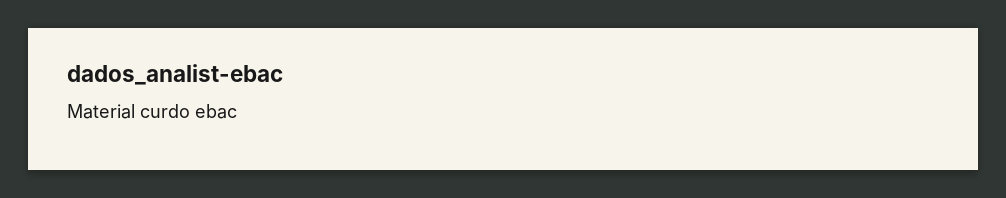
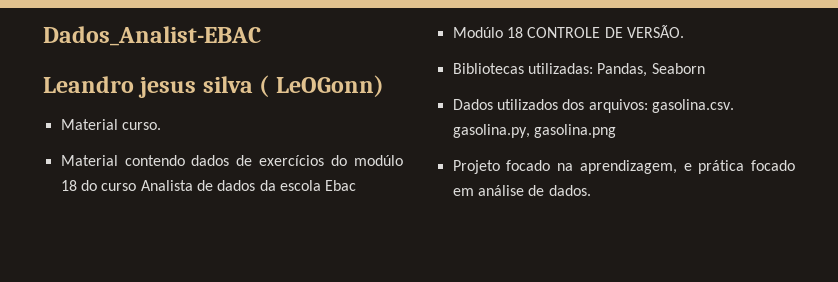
- dados_analist-ebac
- Material curdo ebac
+ Dados_Analist-EBAC
+ Leandro jesus silva ( LeOGonn)
+ Material curso.
+ Material contendo dados de exercícios do modúlo 18 do curso Analista de dados da escola Ebac
+ Modúlo 18 CONTROLE DE VERSÃO.
+ Bibliotecas utilizadas: Pandas, Seaborn
+ Dados utilizados dos arquivos: gasolina.csv. gasolina.py, gasolina.png
+ Projeto focado na aprendizagem, e prática focado em análise de dados.

